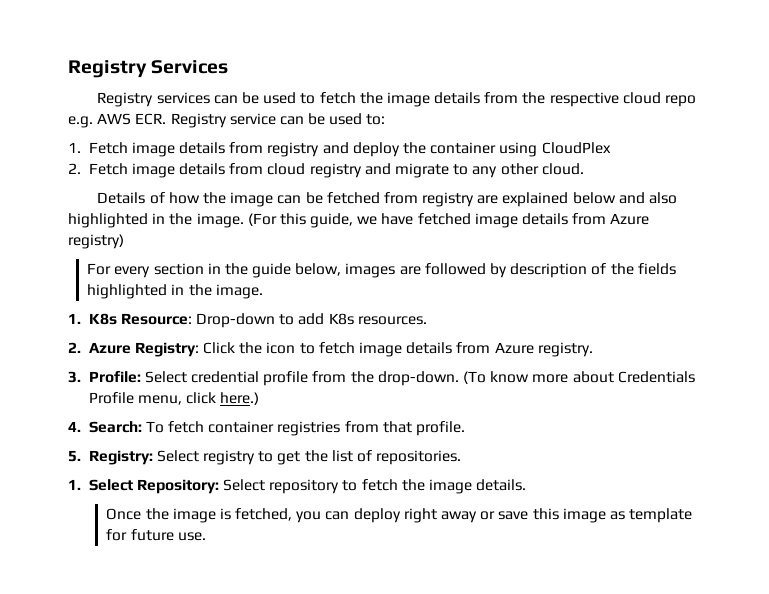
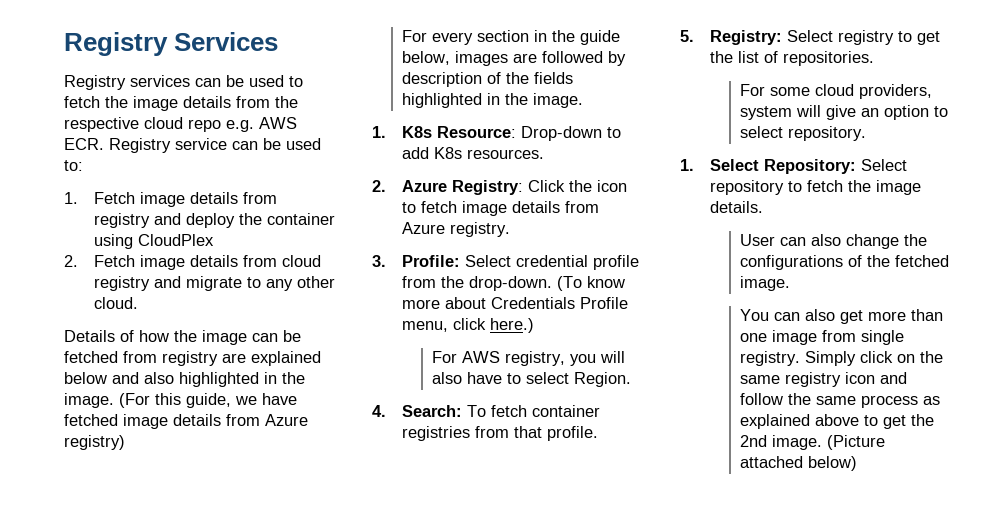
+ For AWS registry, you will also have to select Region.
+ For some cloud providers, system will give an option to select repository.
- Once the image is fetched, you can deploy right away or save this image as template for future use.
+ User can also change the configurations of the fetched image.
+ You can also get more than one image from single registry. Simply click on the same registry icon and follow the same process as explained above to get the 2nd image. (Picture attached below)

